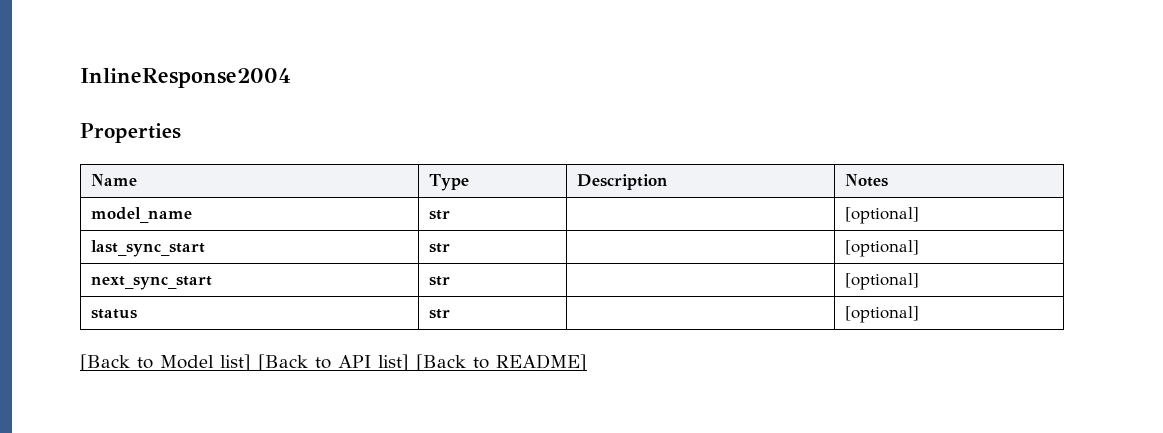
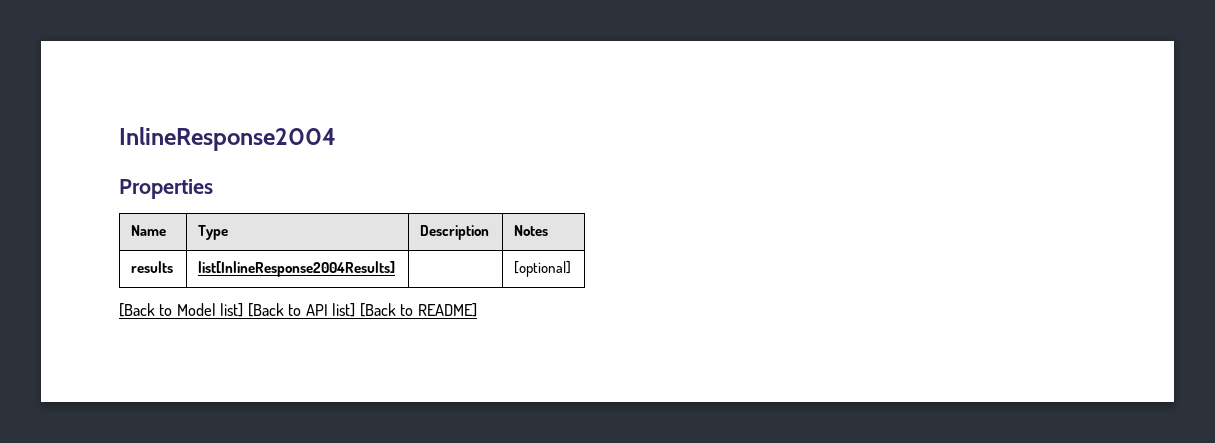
- model_name | str | | [optional]
- last_sync_start | str | | [optional]
- next_sync_start | str | | [optional]
- status | str | | [optional]
+ results | list[InlineResponse2004Results] | | [optional]

